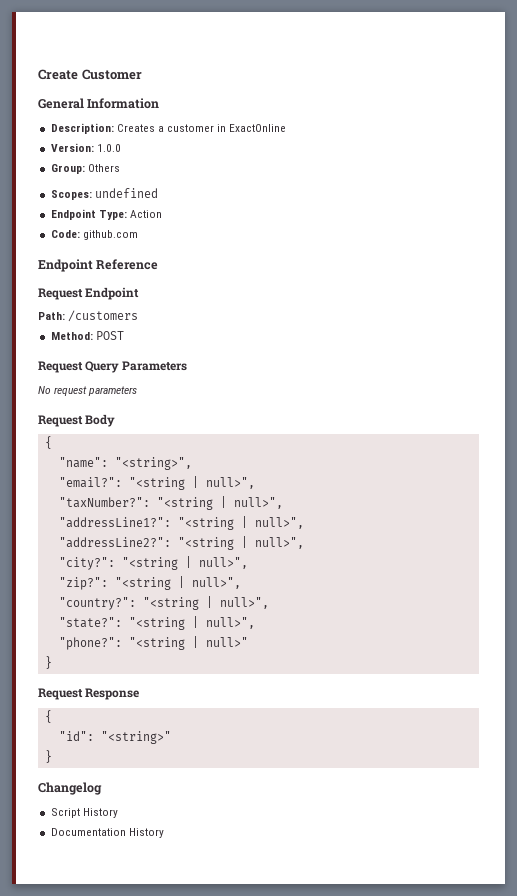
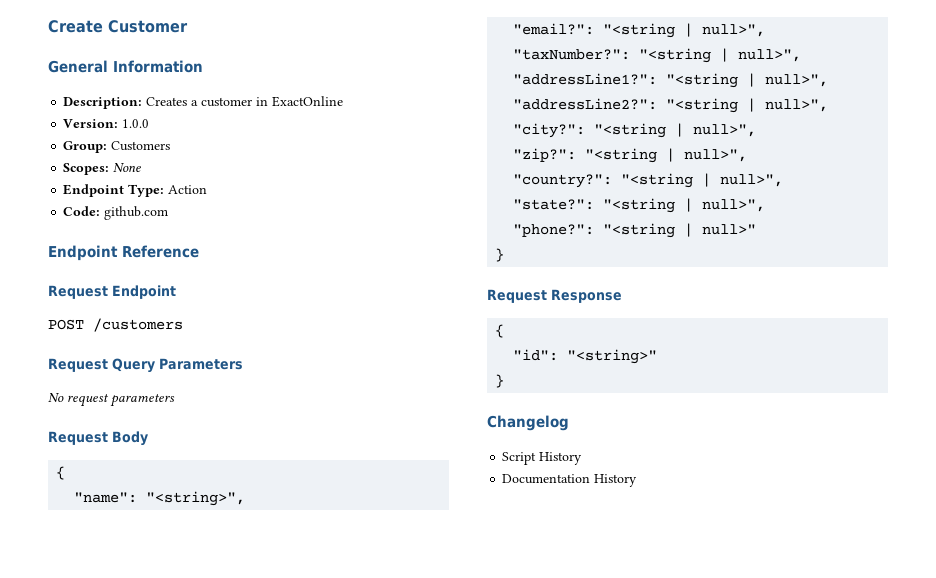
- Group: Others
- Scopes: undefined
+ Group: Customers
+ Scopes: None
- Path: /customers
+ POST /customers
- Method: POST

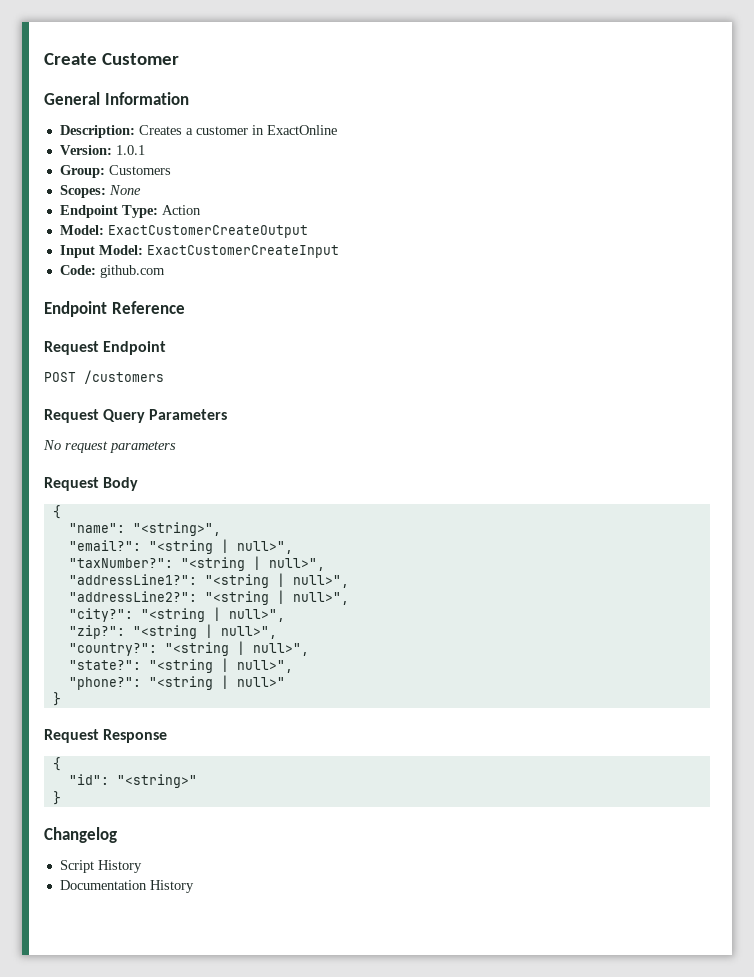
- Version: 1.0.0
+ Version: 1.0.1
+ Model: ExactCustomerCreateOutput
+ Input Model: ExactCustomerCreateInput

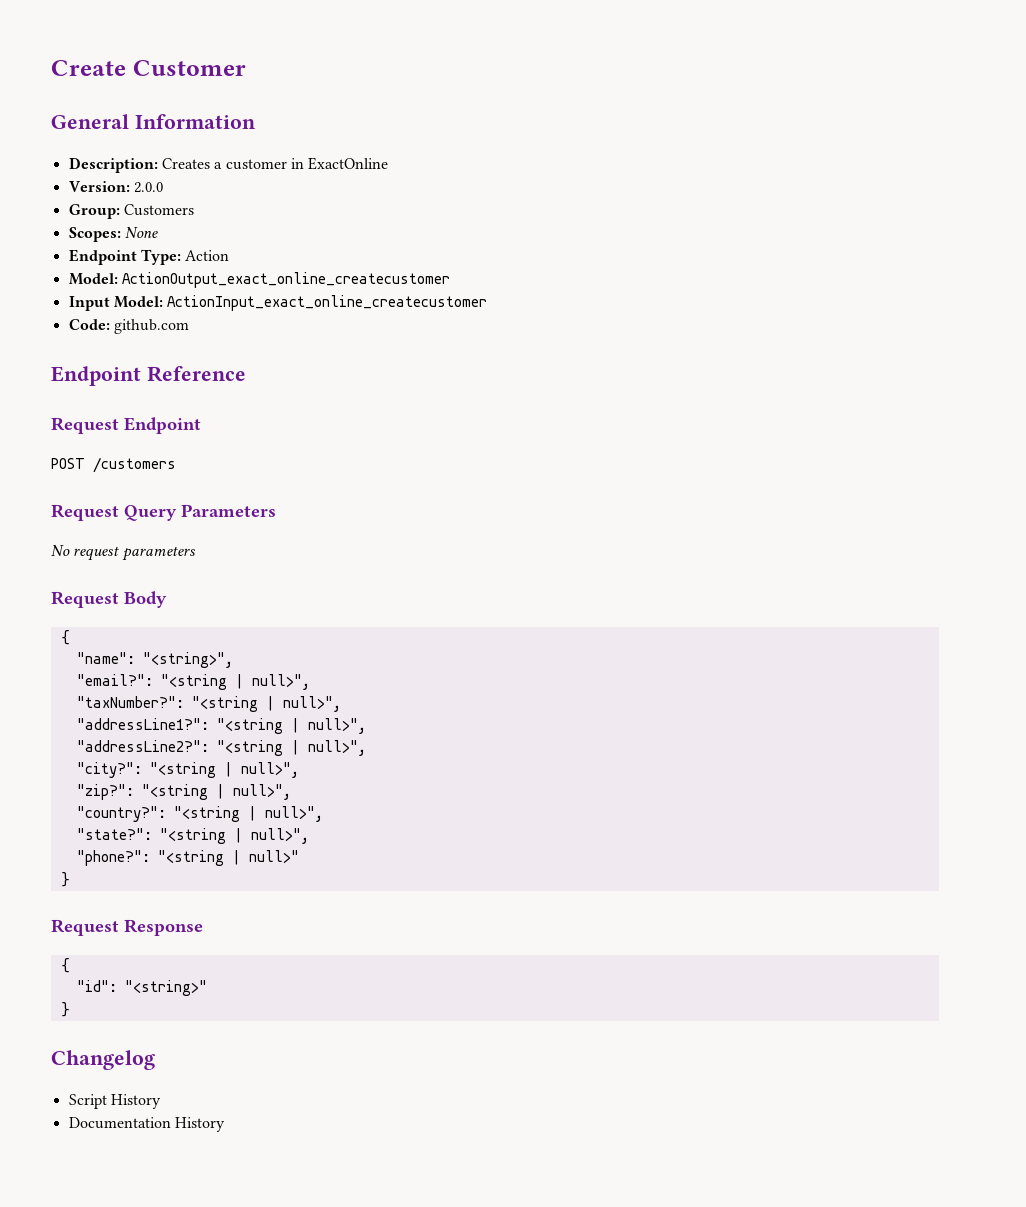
- Version: 1.0.1
+ Version: 2.0.0
- Model: ExactCustomerCreateOutput
+ Model: ActionOutput_exact_online_createcustomer
- Input Model: ExactCustomerCreateInput
+ Input Model: ActionInput_exact_online_createcustomer

